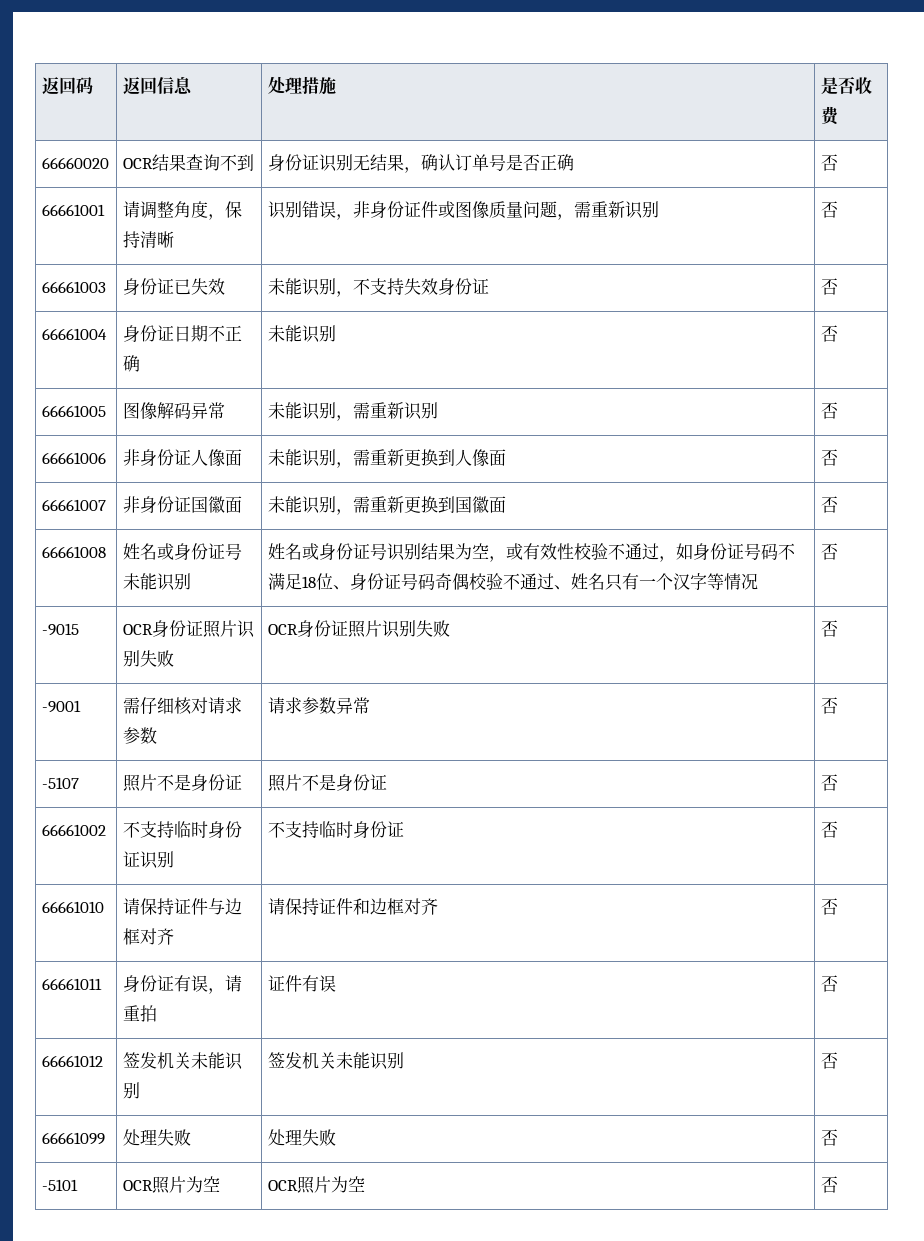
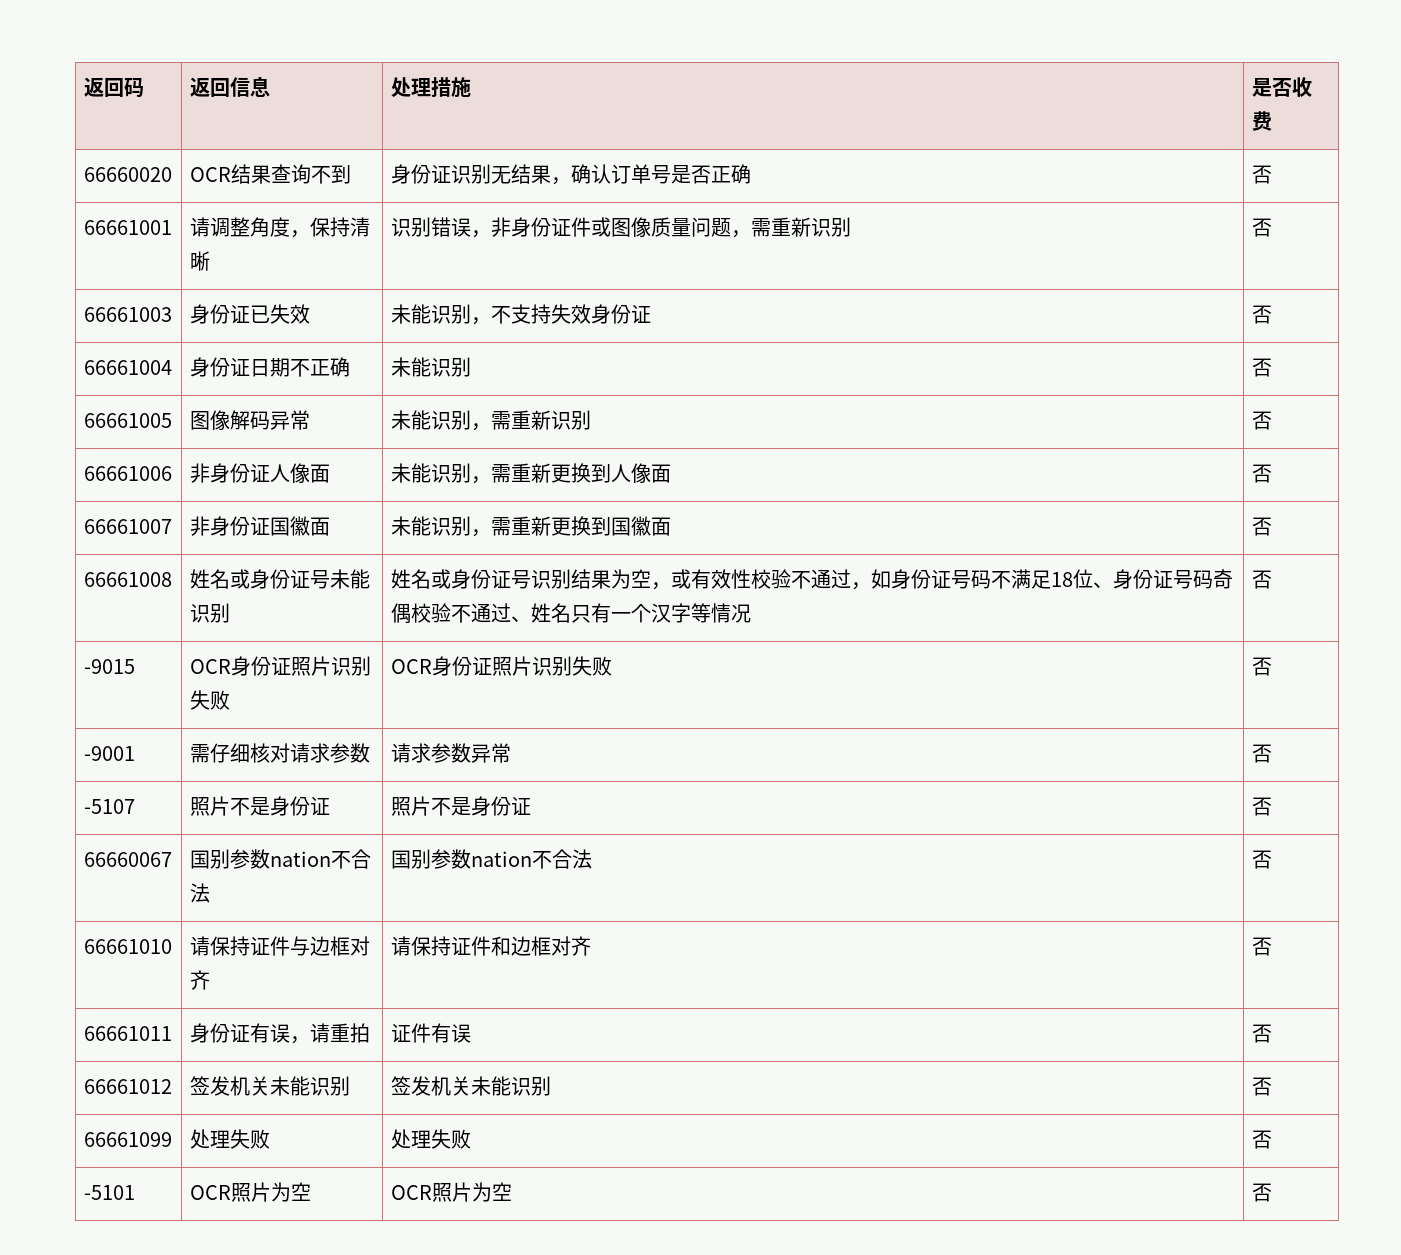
- 66661002 | 不支持临时身份证识别 | 不支持临时身份证 | 否
+ 66660067 | 国别参数nation不合法 | 国别参数nation不合法 | 否

